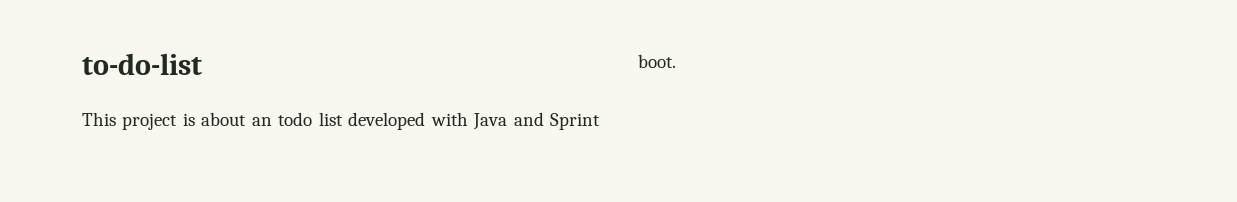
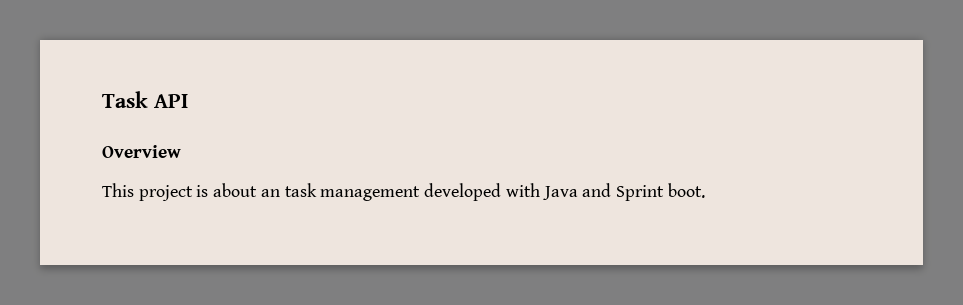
- to-do-list
+ Task API
+ Overview
- This project is about an todo list developed with Java and Sprint boot.
+ This project is about an task management developed with Java and Sprint boot.

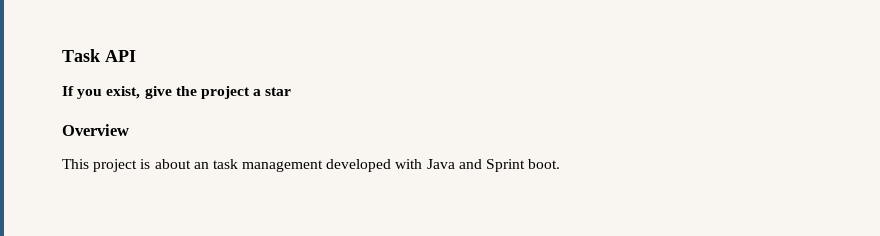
+ If you exist, give the project a star

